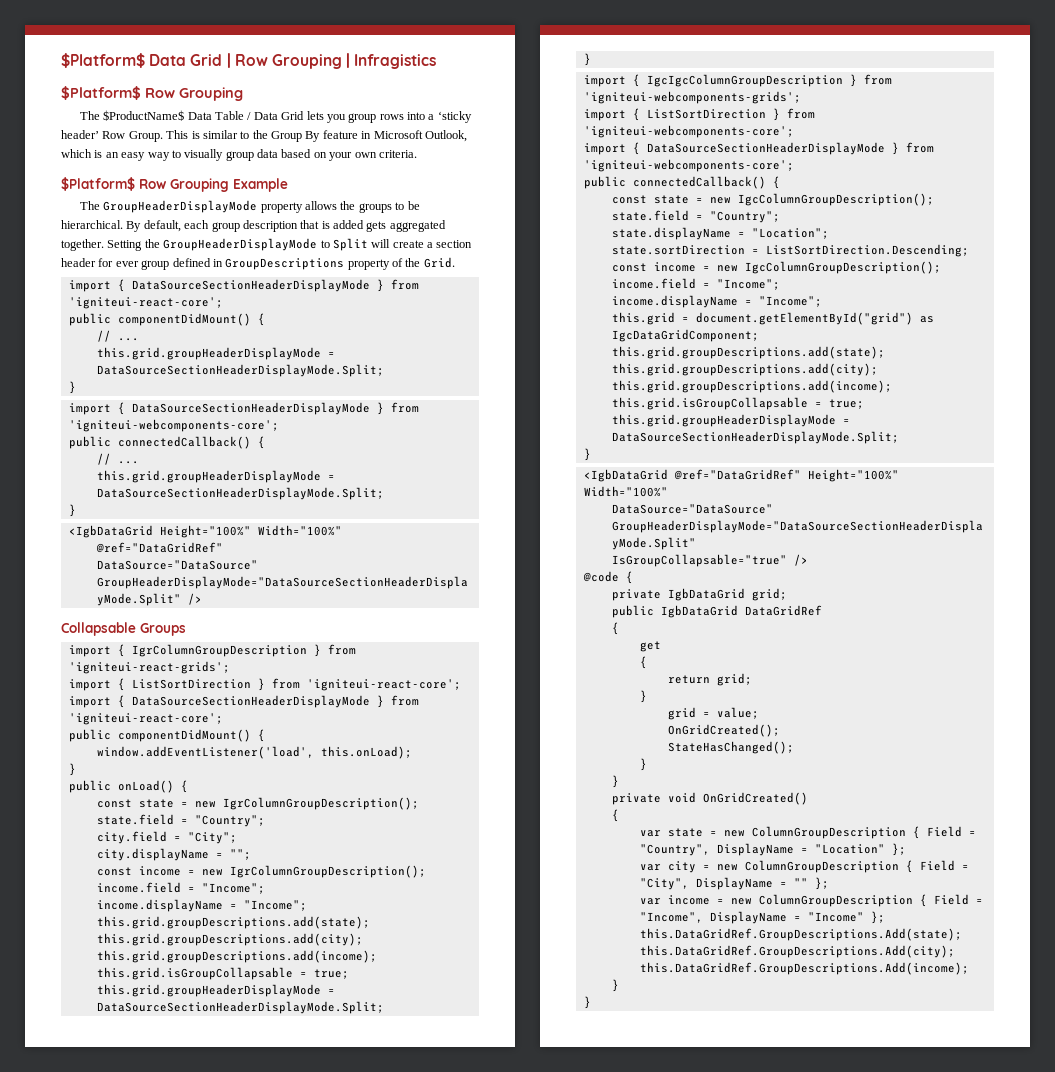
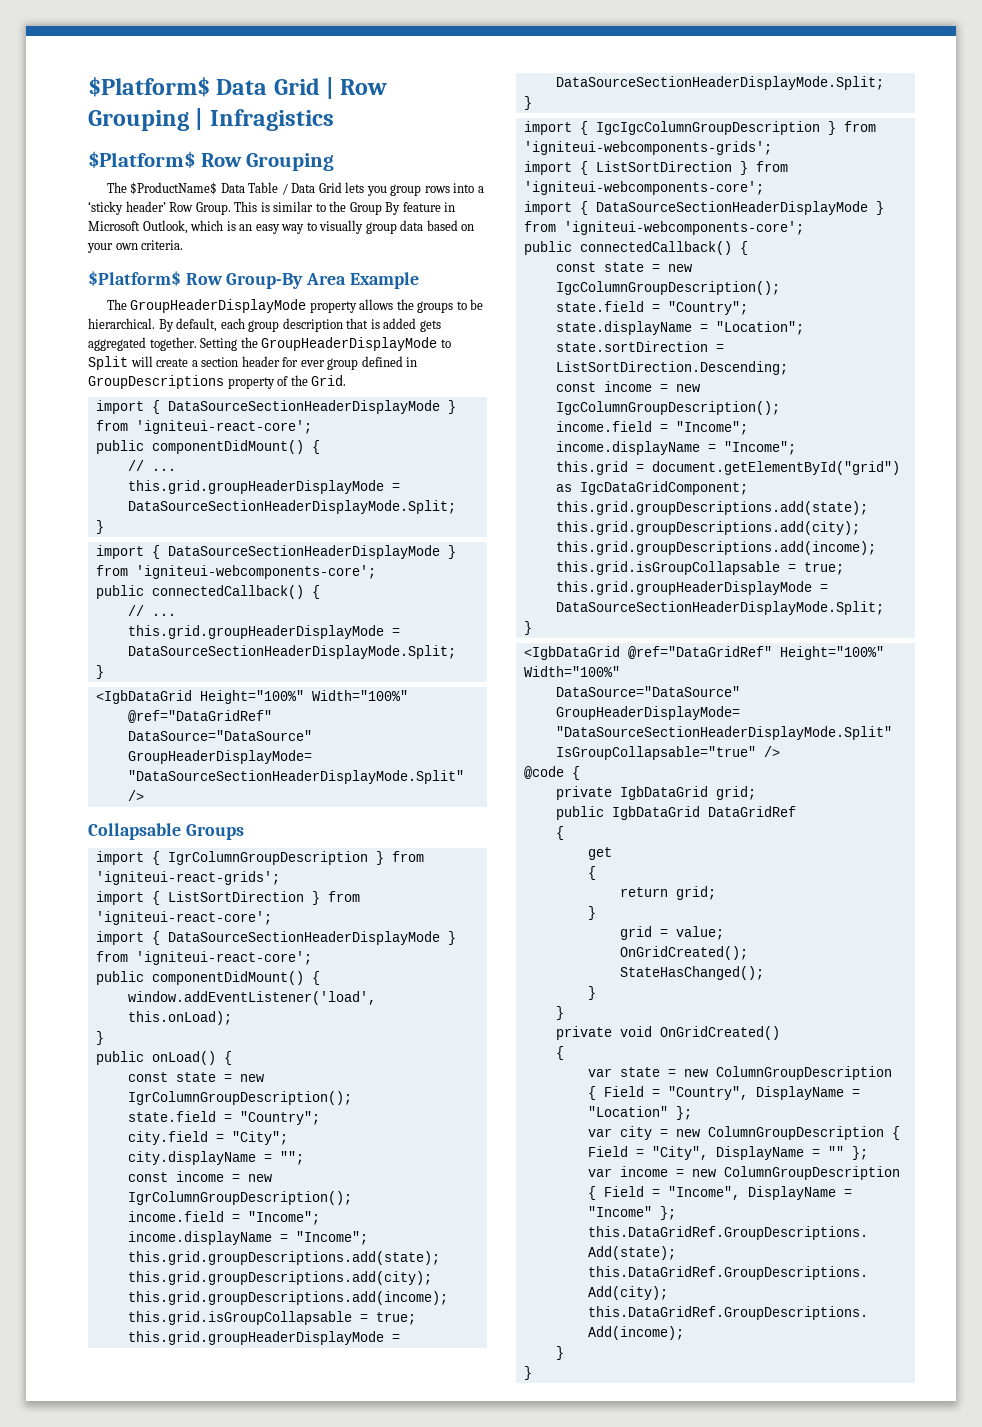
- $Platform$ Row Grouping Example
+ $Platform$ Row Group-By Area Example

